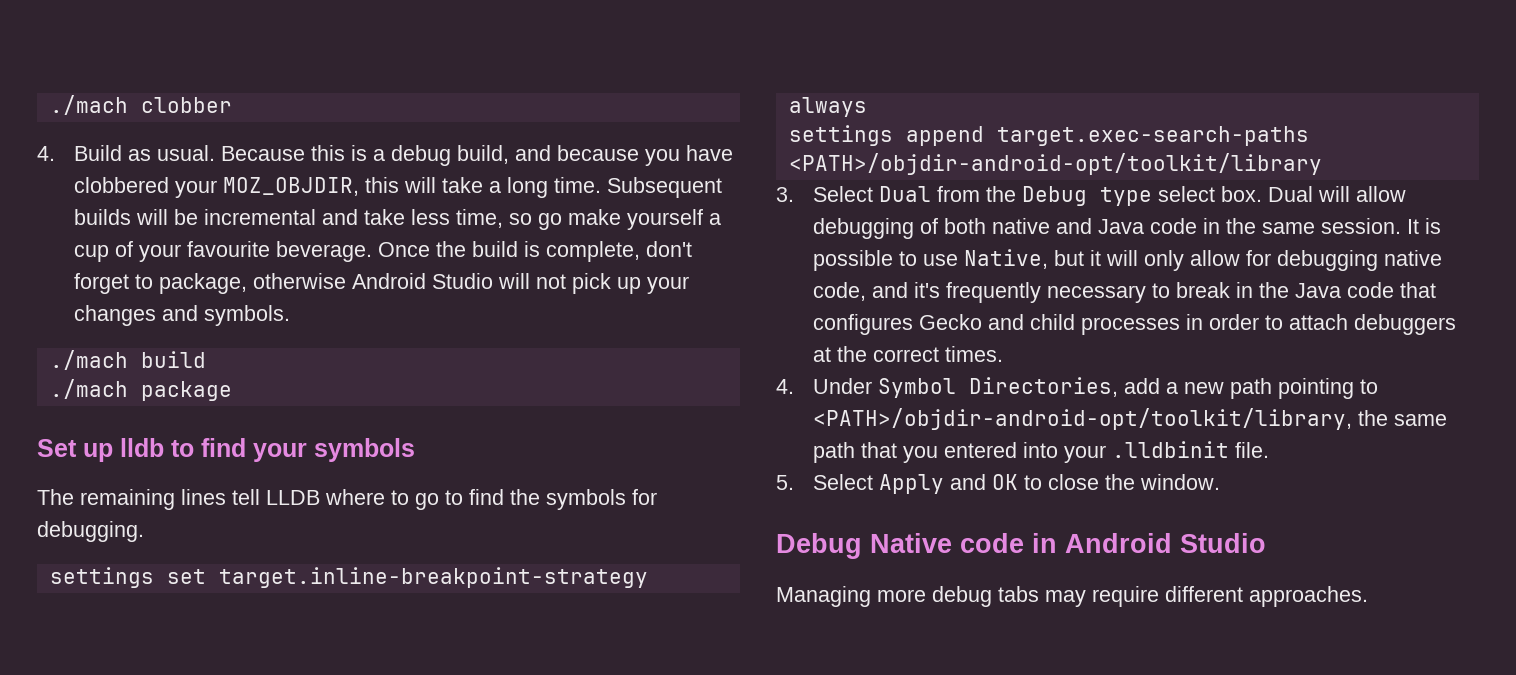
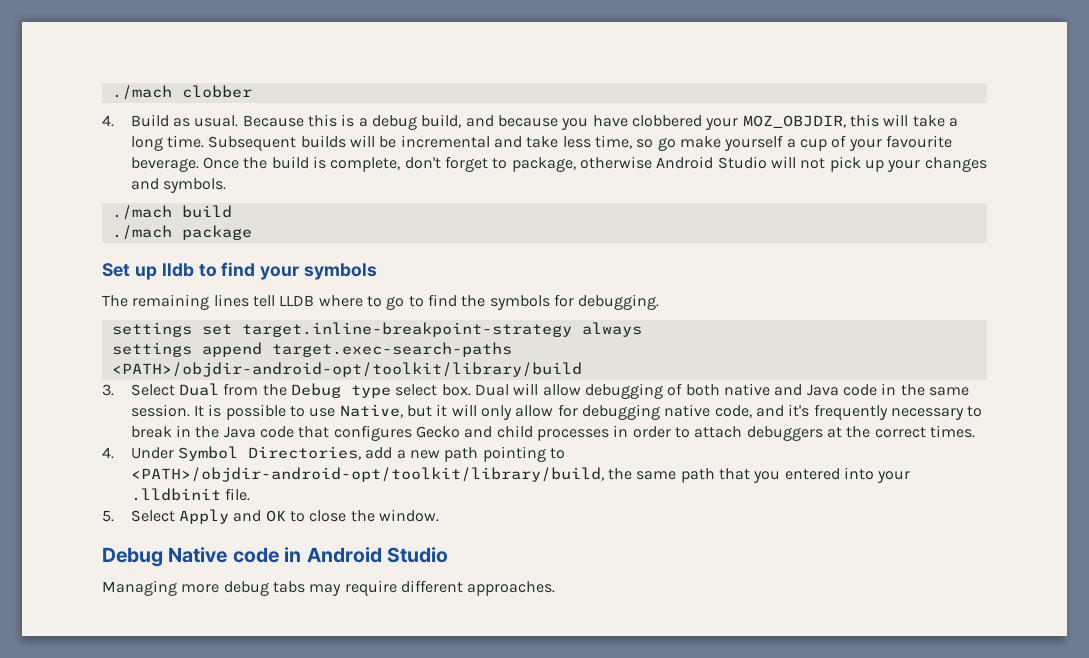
- settings append target.exec-search-paths <PATH>/objdir-android-opt/toolkit/library
+ settings append target.exec-search-paths <PATH>/objdir-android-opt/toolkit/library/build
- 4. Under Symbol Directories, add a new path pointing to <PATH>/objdir-android-opt/toolkit/library, the same path that you entered into your .lldbinit file.
+ 4. Under Symbol Directories, add a new path pointing to <PATH>/objdir-android-opt/toolkit/library/build, the same path that you entered into your .lldbinit file.

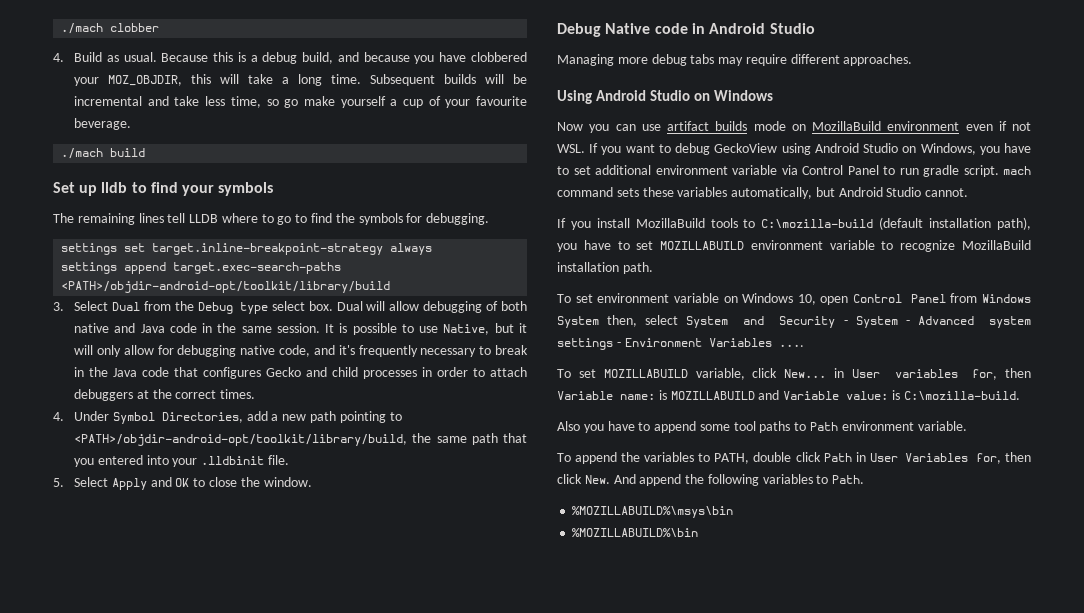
- Once the build is complete, don't forget to package, otherwise Android Studio will not pick up your changes and symbols.
- ./mach package
+ Using Android Studio on Windows
+ Now you can use artifact builds mode on MozillaBuild environment even if not WSL. If you want to debug GeckoView using Android Studio on Windows, you have to set additional environment variable via Control Panel to run gradle script. mach command sets these variables automatically, but Android Studio cannot.
+ If you install MozillaBuild tools to C:\mozilla-build (default installation path), you have to set MOZILLABUILD environment variable to recognize MozillaBuild installation path.
+ To set environment variable on Windows 10, open Control Panel from Windows System then, select System and Security - System - Advanced system settings - Environment Variables ....
+ To set MOZILLABUILD variable, click New... in User variables for, then Variable name: is MOZILLABUILD and Variable value: is C:\mozilla-build.
+ Also you have to append some tool paths to Path environment variable.
+ To append the variables to PATH, double click Path in User Variables for, then click New. And append the following variables to Path.
+ %MOZILLABUILD%\msys\bin
+ %MOZILLABUILD%\bin

